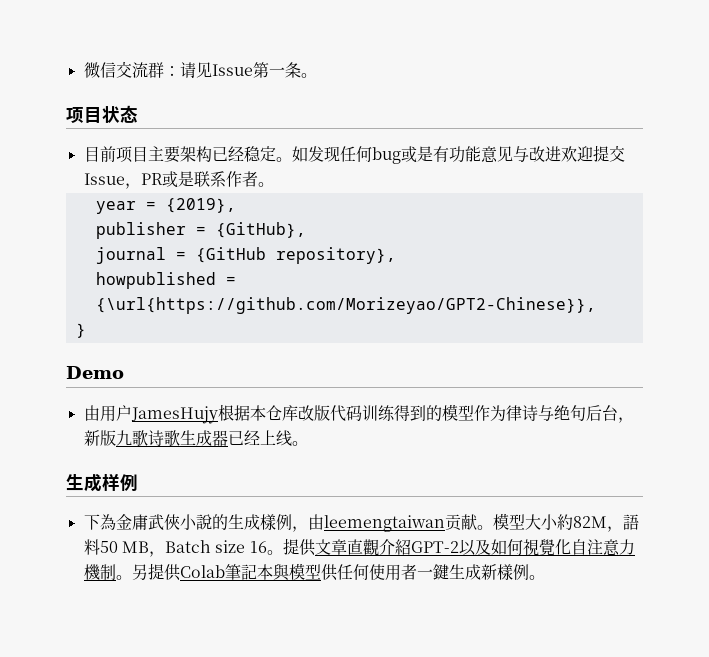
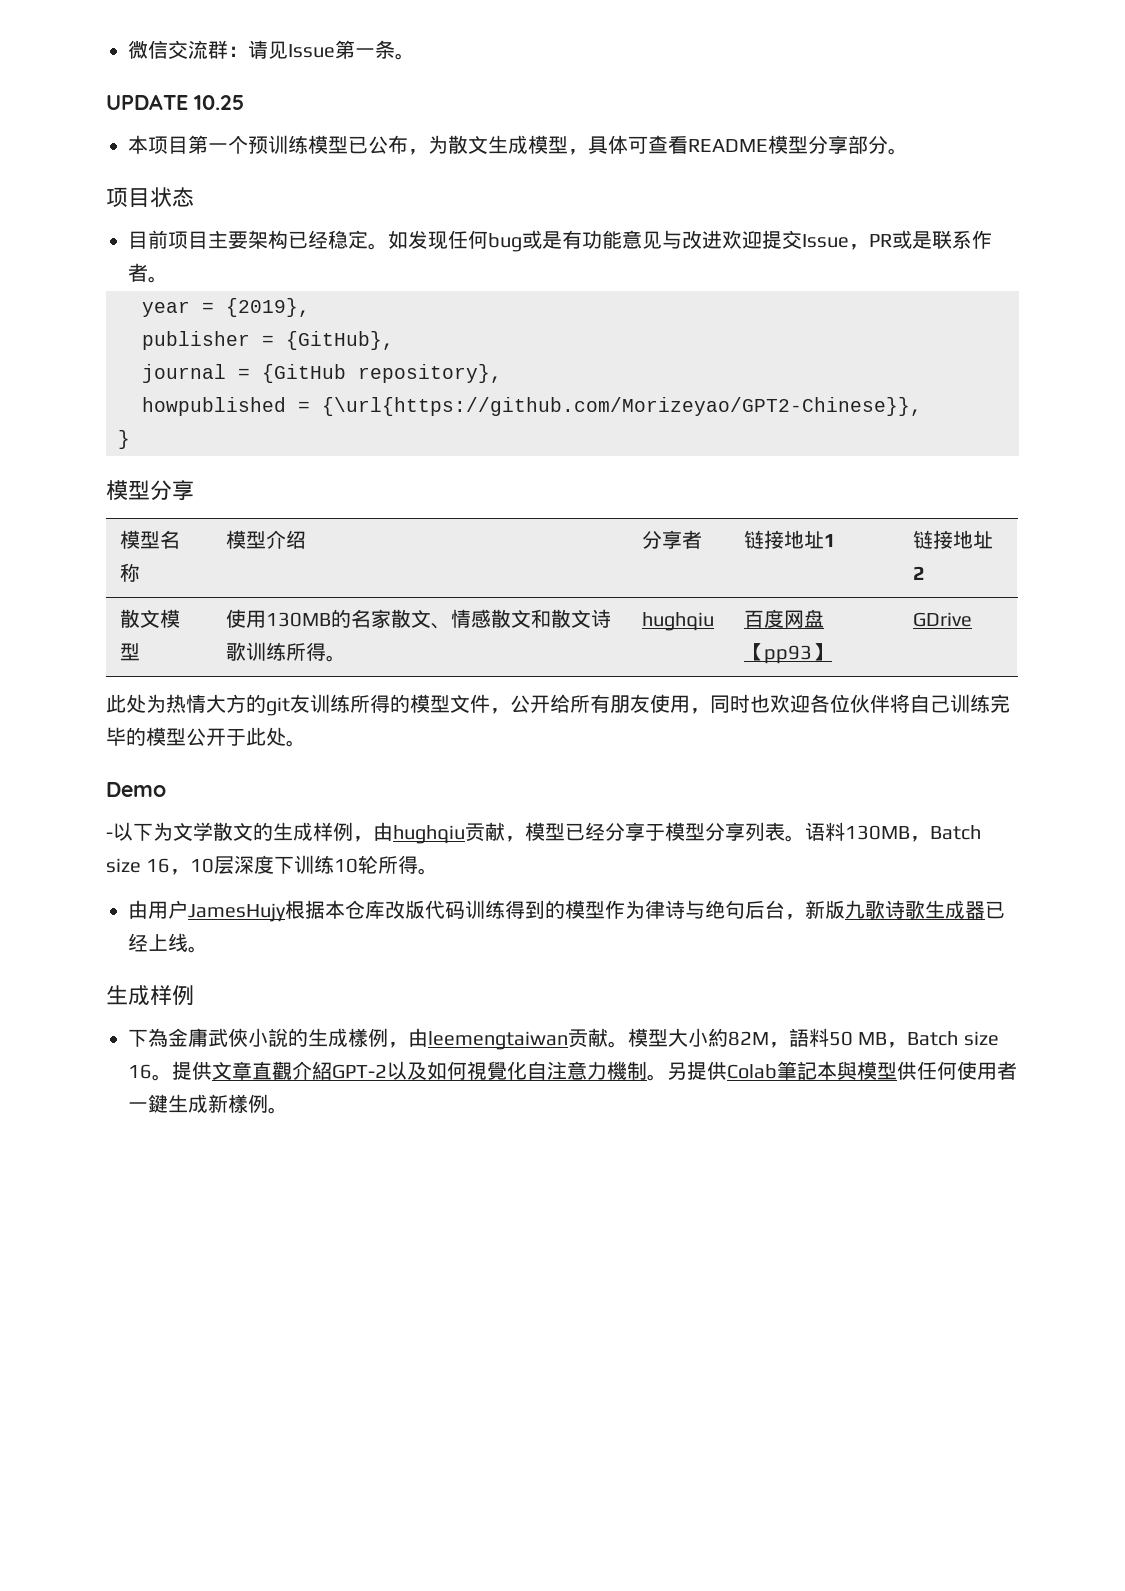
+ UPDATE 10.25
+ 本项目第一个预训练模型已公布，为散文生成模型，具体可查看README模型分享部分。
  }
+ 模型分享
+ 模型名称 | 模型介绍 | 分享者 | 链接地址1 | 链接地址2
+ 散文模型 | 使用130MB的名家散文、情感散文和散文诗歌训练所得。 | hughqiu | 百度网盘【pp93】 | GDrive
+ 此处为热情大方的git友训练所得的模型文件，公开给所有朋友使用，同时也欢迎各位伙伴将自己训练完毕的模型公开于此处。
  Demo
+ -以下为文学散文的生成样例，由hughqiu贡献，模型已经分享于模型分享列表。语料130MB，Batch size 16，10层深度下训练10轮所得。

